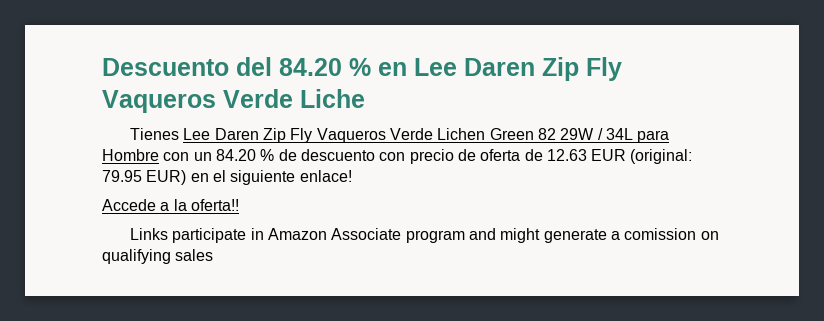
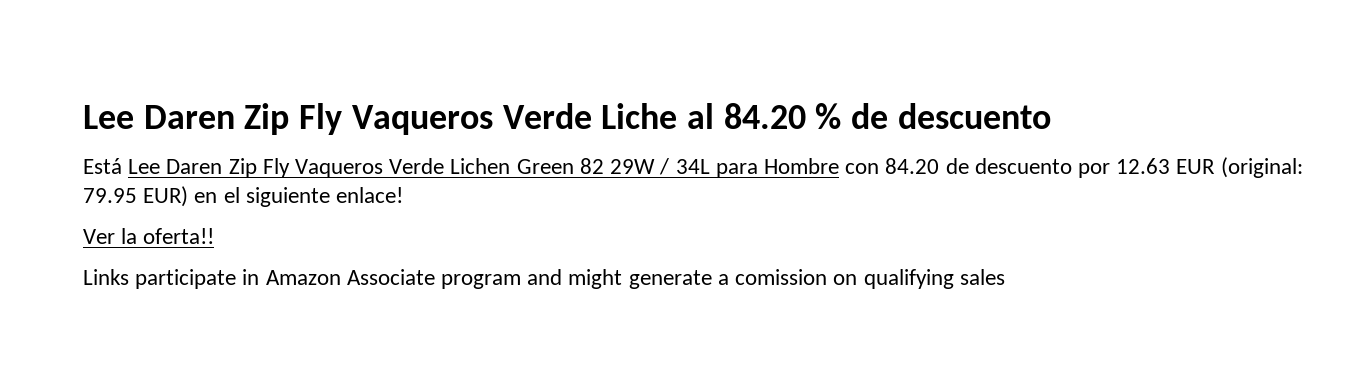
- Descuento del 84.20 % en Lee Daren Zip Fly Vaqueros Verde Liche
- Tienes Lee Daren Zip Fly Vaqueros Verde Lichen Green 82 29W / 34L para Hombre con un 84.20 % de descuento con precio de oferta de 12.63 EUR (original: 79.95 EUR) en el siguiente enlace!
+ Lee Daren Zip Fly Vaqueros Verde Liche al 84.20 % de descuento
+ Está Lee Daren Zip Fly Vaqueros Verde Lichen Green 82 29W / 34L para Hombre con 84.20 de descuento por 12.63 EUR (original: 79.95 EUR) en el siguiente enlace!
- Accede a la oferta!!
+ Ver la oferta!!

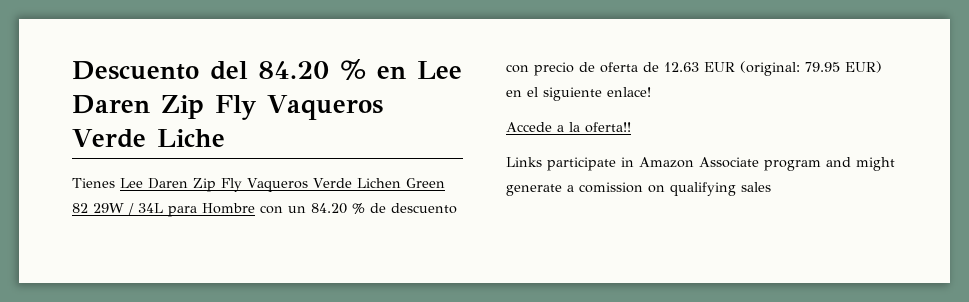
- Lee Daren Zip Fly Vaqueros Verde Liche al 84.20 % de descuento
- Está Lee Daren Zip Fly Vaqueros Verde Lichen Green 82 29W / 34L para Hombre con 84.20 de descuento por 12.63 EUR (original: 79.95 EUR) en el siguiente enlace!
+ Descuento del 84.20 % en Lee Daren Zip Fly Vaqueros Verde Liche
+ Tienes Lee Daren Zip Fly Vaqueros Verde Lichen Green 82 29W / 34L para Hombre con un 84.20 % de descuento con precio de oferta de 12.63 EUR (original: 79.95 EUR) en el siguiente enlace!
- Ver la oferta!!
+ Accede a la oferta!!

